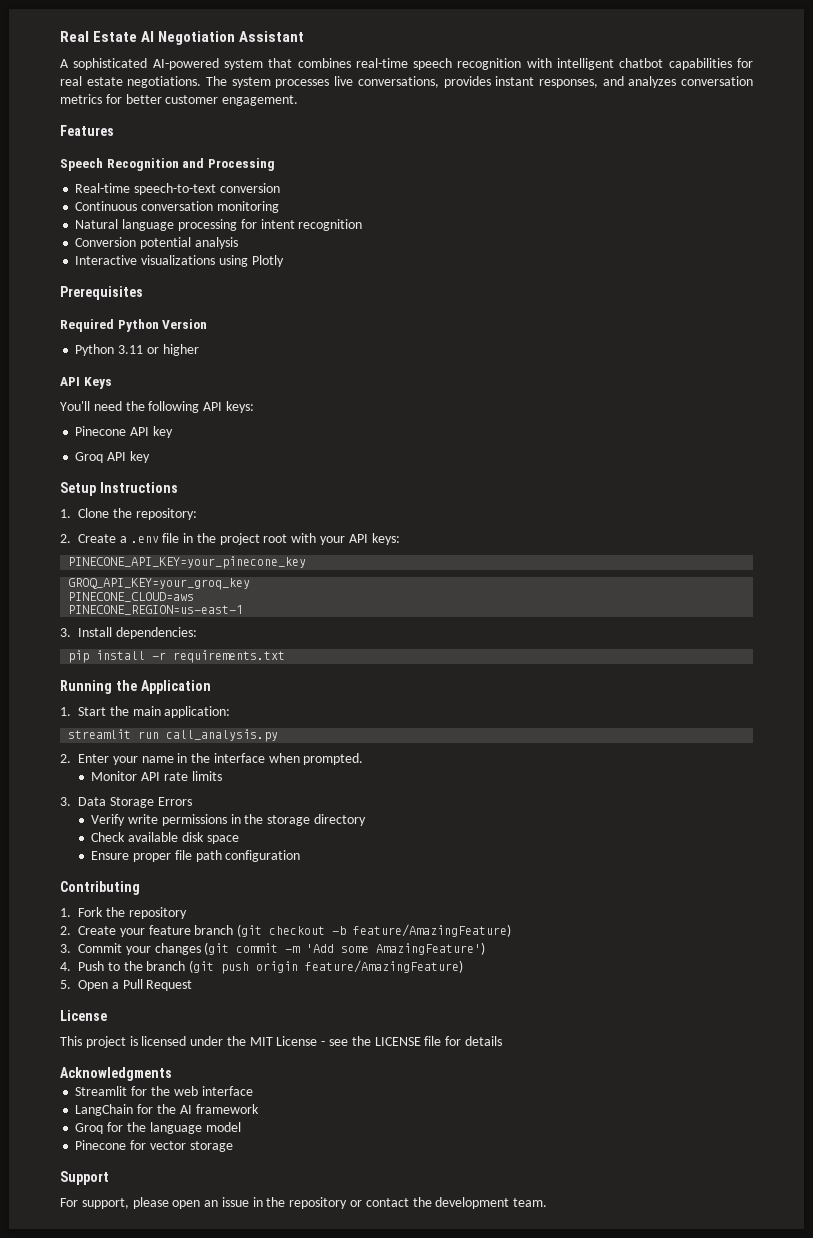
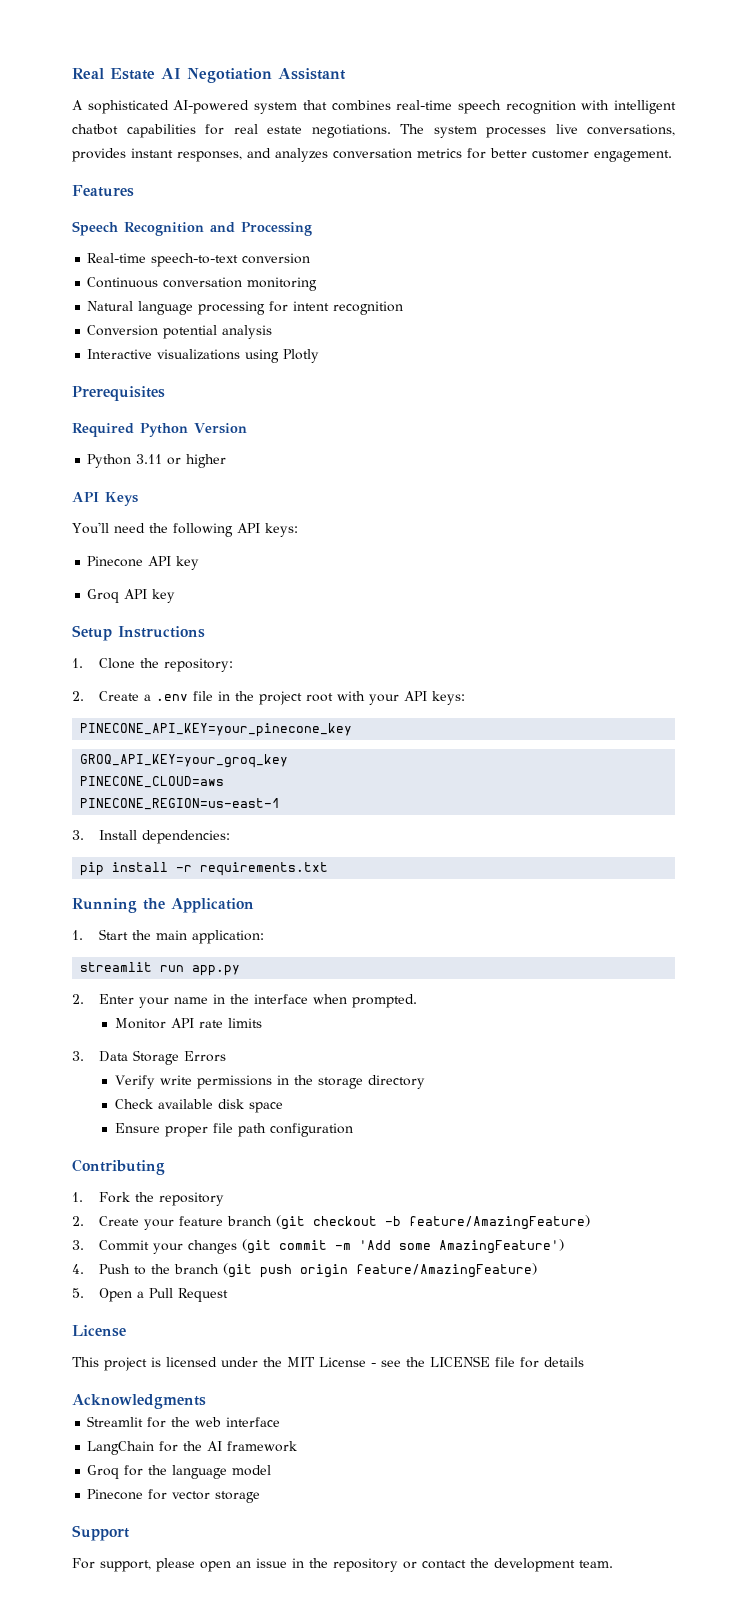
- streamlit run call_analysis.py
+ streamlit run app.py

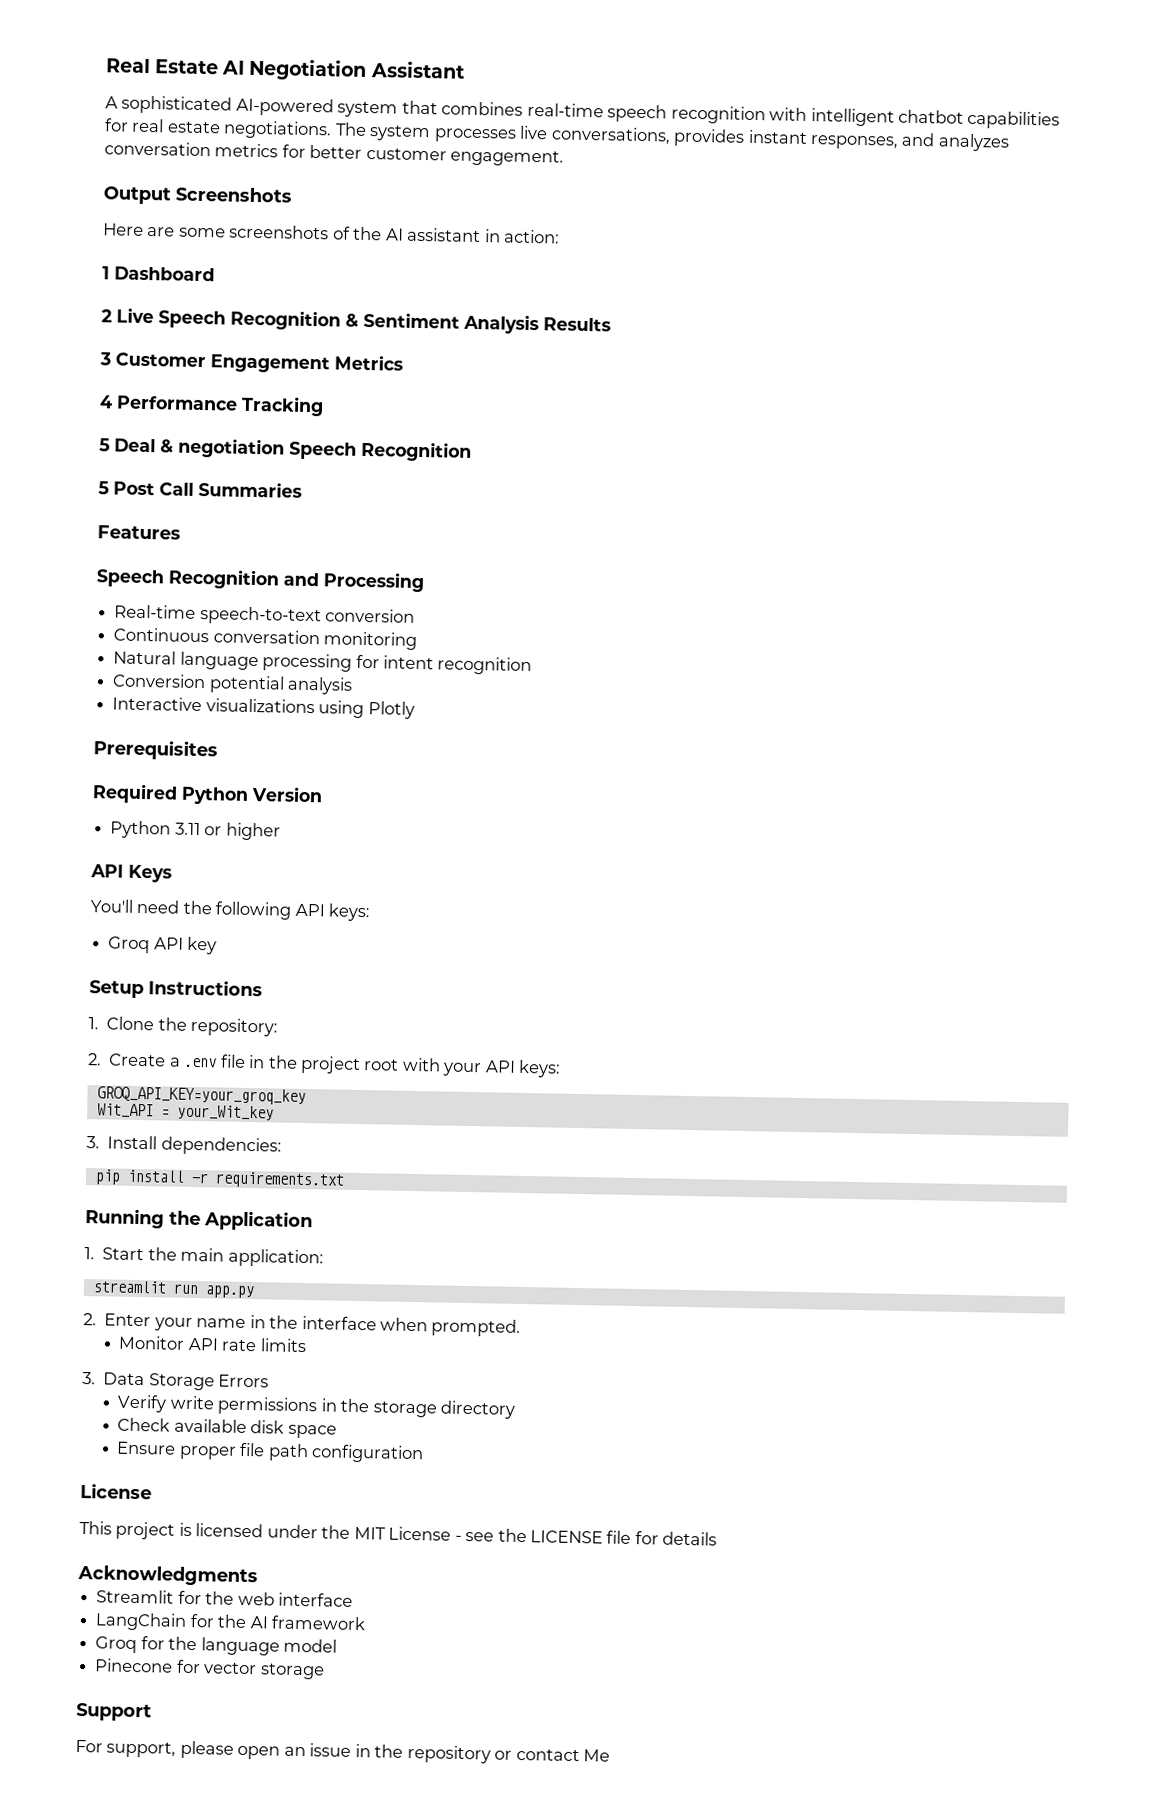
+ Output Screenshots
+ Here are some screenshots of the AI assistant in action:
+ 1 Dashboard
+ 2 Live Speech Recognition & Sentiment Analysis Results
+ 3 Customer Engagement Metrics
+ 4 Performance Tracking
+ 5 Deal & negotiation Speech Recognition
+ 5 Post Call Summaries
- Pinecone API key
- PINECONE_API_KEY=your_pinecone_key
- PINECONE_CLOUD=aws
- PINECONE_REGION=us-east-1
+ Wit_API = your_Wit_key
- Contributing
- 1. Fork the repository
- 2. Create your feature branch (git checkout -b feature/AmazingFeature)
- 3. Commit your changes (git commit -m 'Add some AmazingFeature')
- 4. Push to the branch (git push origin feature/AmazingFeature)
- 5. Open a Pull Request
- For support, please open an issue in the repository or contact the development team.
+ For support, please open an issue in the repository or contact Me

